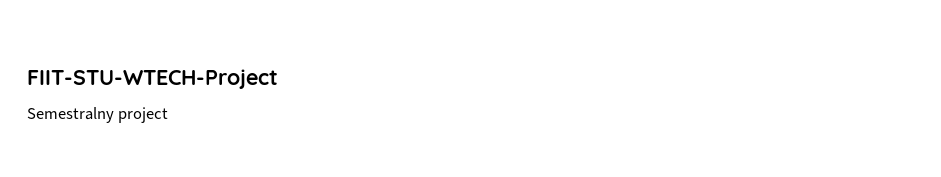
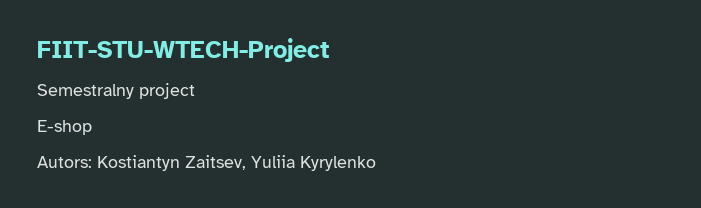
+ E-shop
+ Autors: Kostiantyn Zaitsev, Yuliia Kyrylenko

